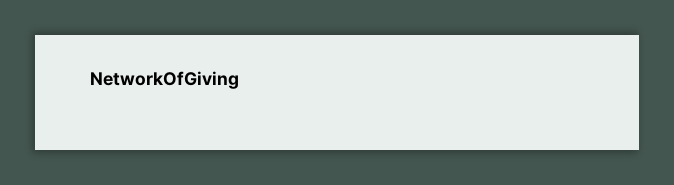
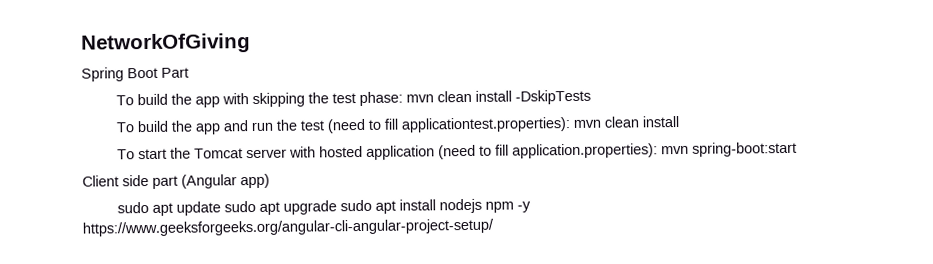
+ Spring Boot Part
+ To build the app with skipping the test phase: mvn clean install -DskipTests
+ To build the app and run the test (need to fill applicationtest.properties): mvn clean install
+ To start the Tomcat server with hosted application (need to fill application.properties): mvn spring-boot:start
+ Client side part (Angular app)
+ sudo apt update sudo apt upgrade sudo apt install nodejs npm -y https://www.geeksforgeeks.org/angular-cli-angular-project-setup/

